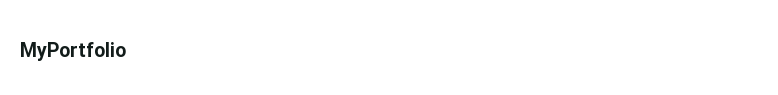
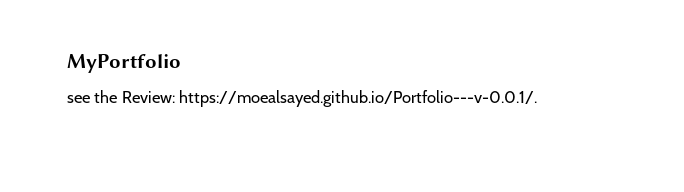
+ see the Review: https://moealsayed.github.io/Portfolio---v-0.0.1/.

